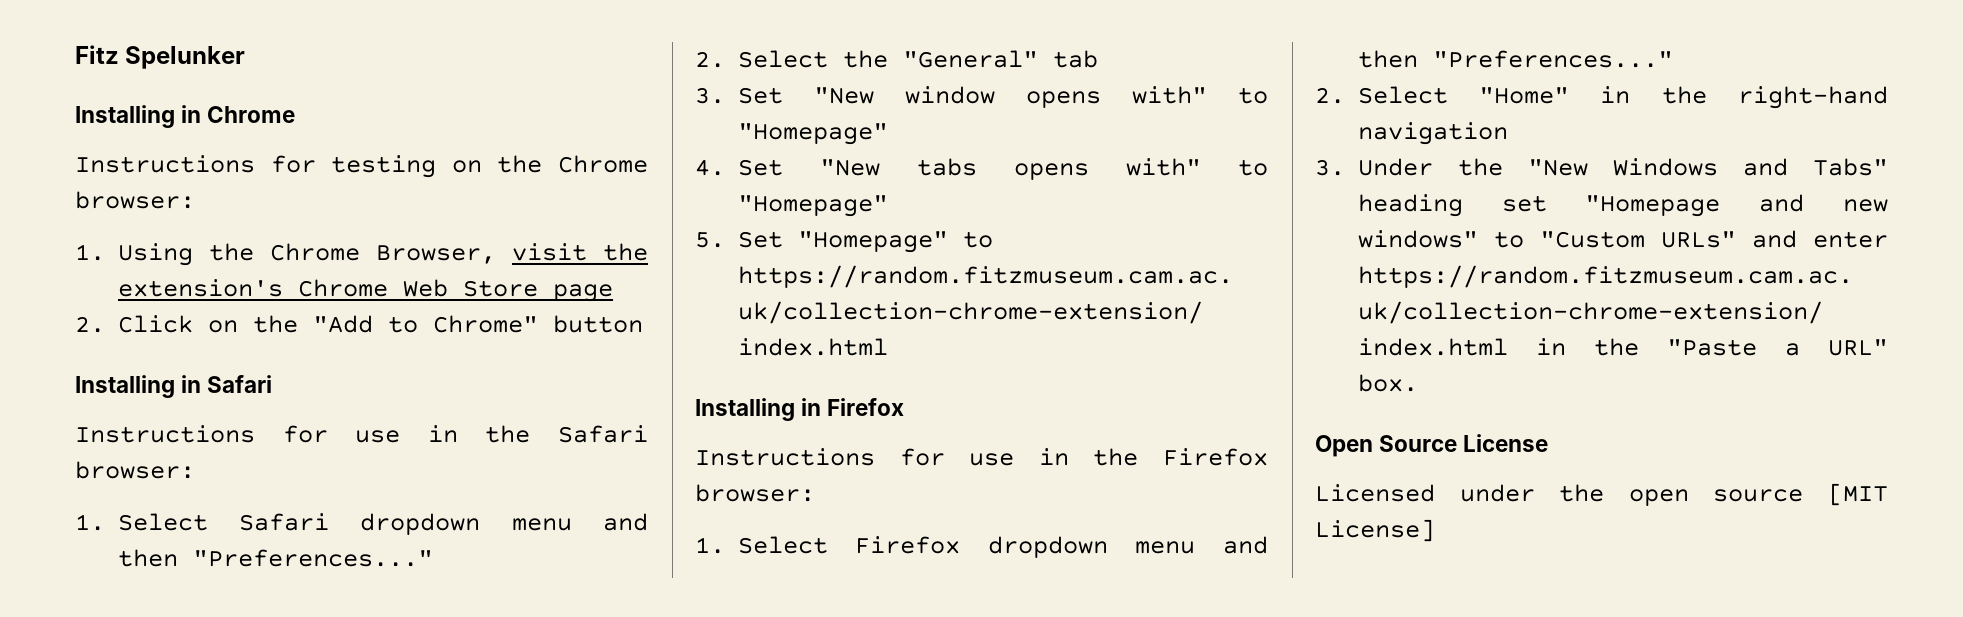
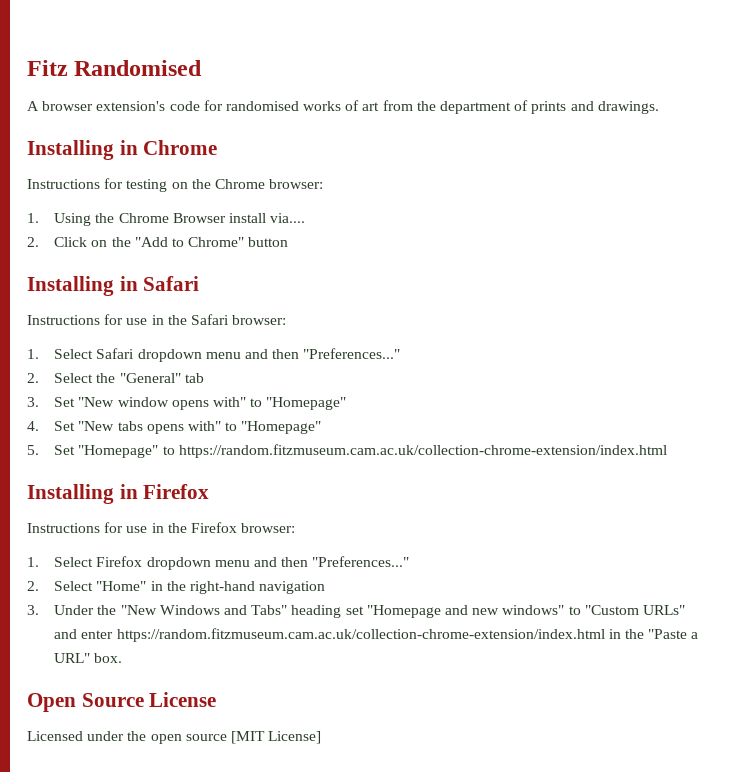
- Fitz Spelunker
+ Fitz Randomised
+ A browser extension's code for randomised works of art from the department of prints and drawings.
- 1. Using the Chrome Browser, visit the extension's Chrome Web Store page
+ 1. Using the Chrome Browser install via....

